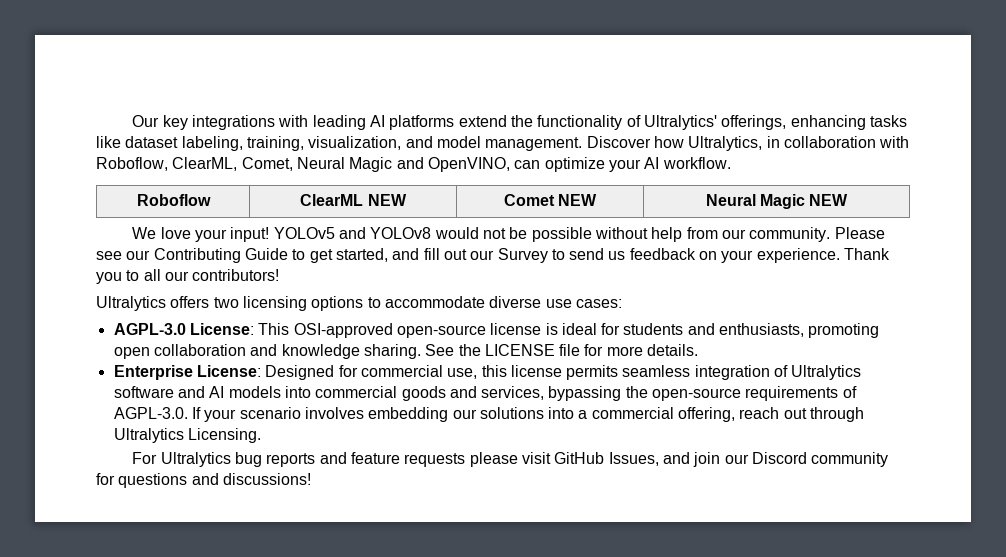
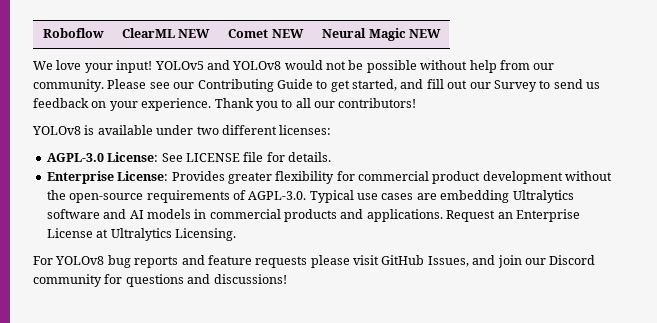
- Our key integrations with leading AI platforms extend the functionality of Ultralytics' offerings, enhancing tasks like dataset labeling, training, visualization, and model management. Discover how Ultralytics, in collaboration with Roboflow, ClearML, Comet, Neural Magic and OpenVINO, can optimize your AI workflow.
- Ultralytics offers two licensing options to accommodate diverse use cases:
- AGPL-3.0 License: This OSI-approved open-source license is ideal for students and enthusiasts, promoting open collaboration and knowledge sharing. See the LICENSE file for more details.
+ YOLOv8 is available under two different licenses:
+ AGPL-3.0 License: See LICENSE file for details.
- Enterprise License: Designed for commercial use, this license permits seamless integration of Ultralytics software and AI models into commercial goods and services, bypassing the open-source requirements of AGPL-3.0. If your scenario involves embedding our solutions into a commercial offering, reach out through Ultralytics Licensing.
+ Enterprise License: Provides greater flexibility for commercial product development without the open-source requirements of AGPL-3.0. Typical use cases are embedding Ultralytics software and AI models in commercial products and applications. Request an Enterprise License at Ultralytics Licensing.
- For Ultralytics bug reports and feature requests please visit GitHub Issues, and join our Discord community for questions and discussions!
+ For YOLOv8 bug reports and feature requests please visit GitHub Issues, and join our Discord community for questions and discussions!

